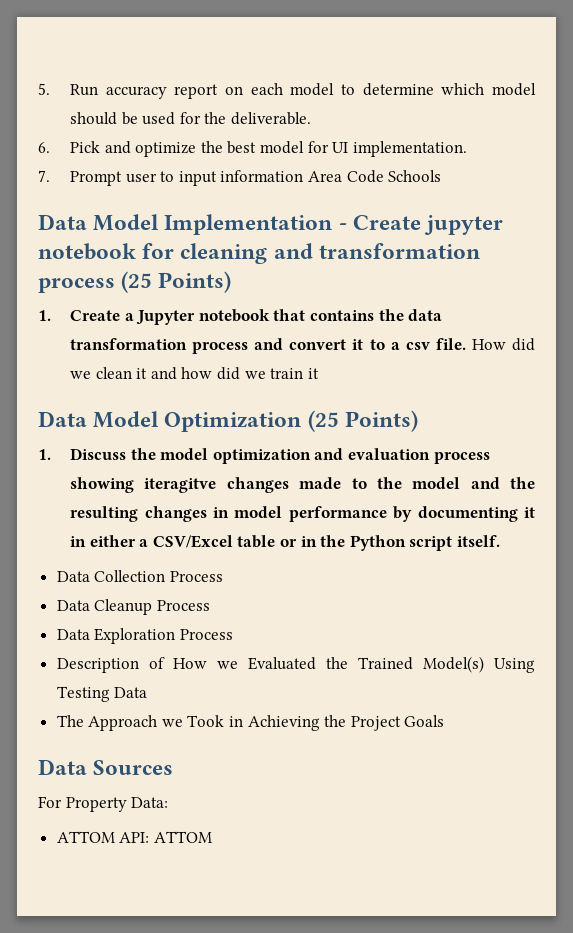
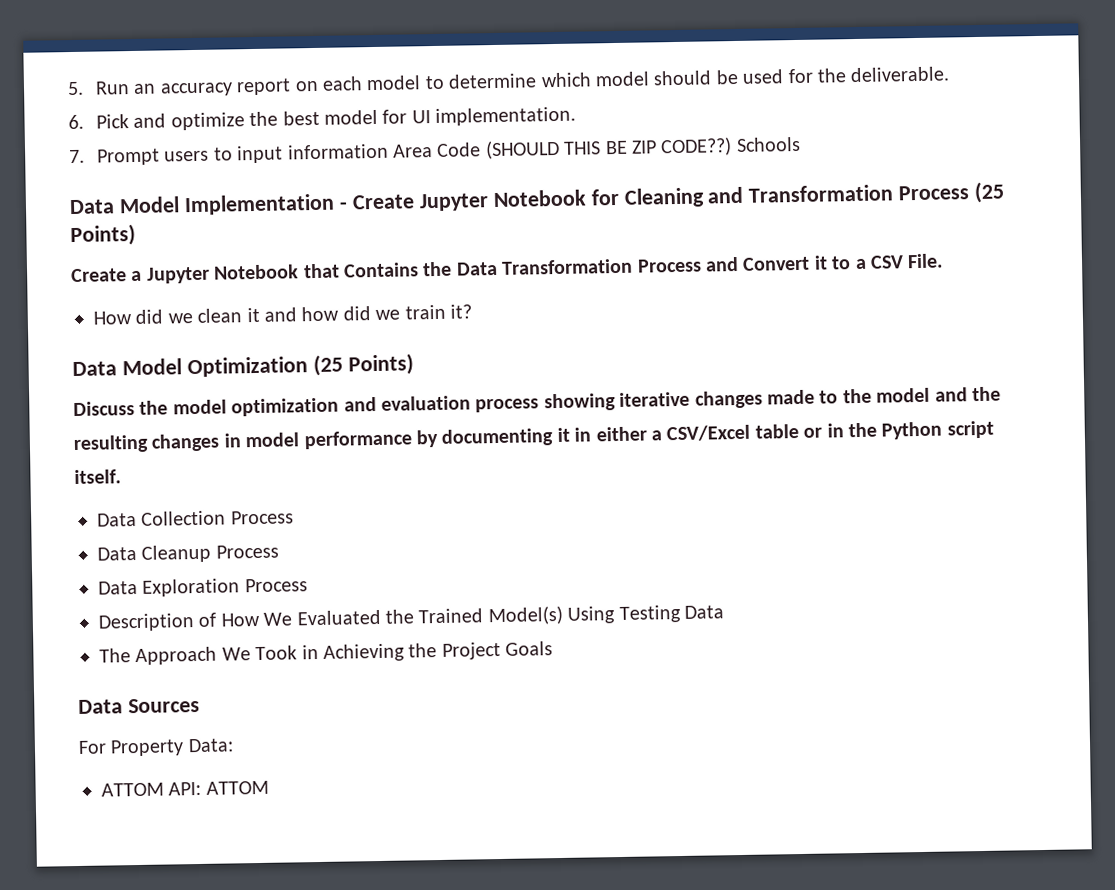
- 5. Run accuracy report on each model to determine which model should be used for the deliverable.
+ 5. Run an accuracy report on each model to determine which model should be used for the deliverable.
- 7. Prompt user to input information Area Code Schools
+ 7. Prompt users to input information Area Code (SHOULD THIS BE ZIP CODE??) Schools
- Data Model Implementation - Create jupyter notebook for cleaning and transformation process (25 Points)
- 1. Create a Jupyter notebook that contains the data transformation process and convert it to a csv file. How did we clean it and how did we train it
+ Data Model Implementation - Create Jupyter Notebook for Cleaning and Transformation Process (25 Points)
+ Create a Jupyter Notebook that Contains the Data Transformation Process and Convert it to a CSV File.
+ How did we clean it and how did we train it?
- 1. Discuss the model optimization and evaluation process showing iteragitve changes made to the model and the resulting changes in model performance by documenting it in either a CSV/Excel table or in the Python script itself.
+ Discuss the model optimization and evaluation process showing iterative changes made to the model and the resulting changes in model performance by documenting it in either a CSV/Excel table or in the Python script itself.
- Description of How we Evaluated the Trained Model(s) Using Testing Data
+ Description of How We Evaluated the Trained Model(s) Using Testing Data
- The Approach we Took in Achieving the Project Goals
+ The Approach We Took in Achieving the Project Goals

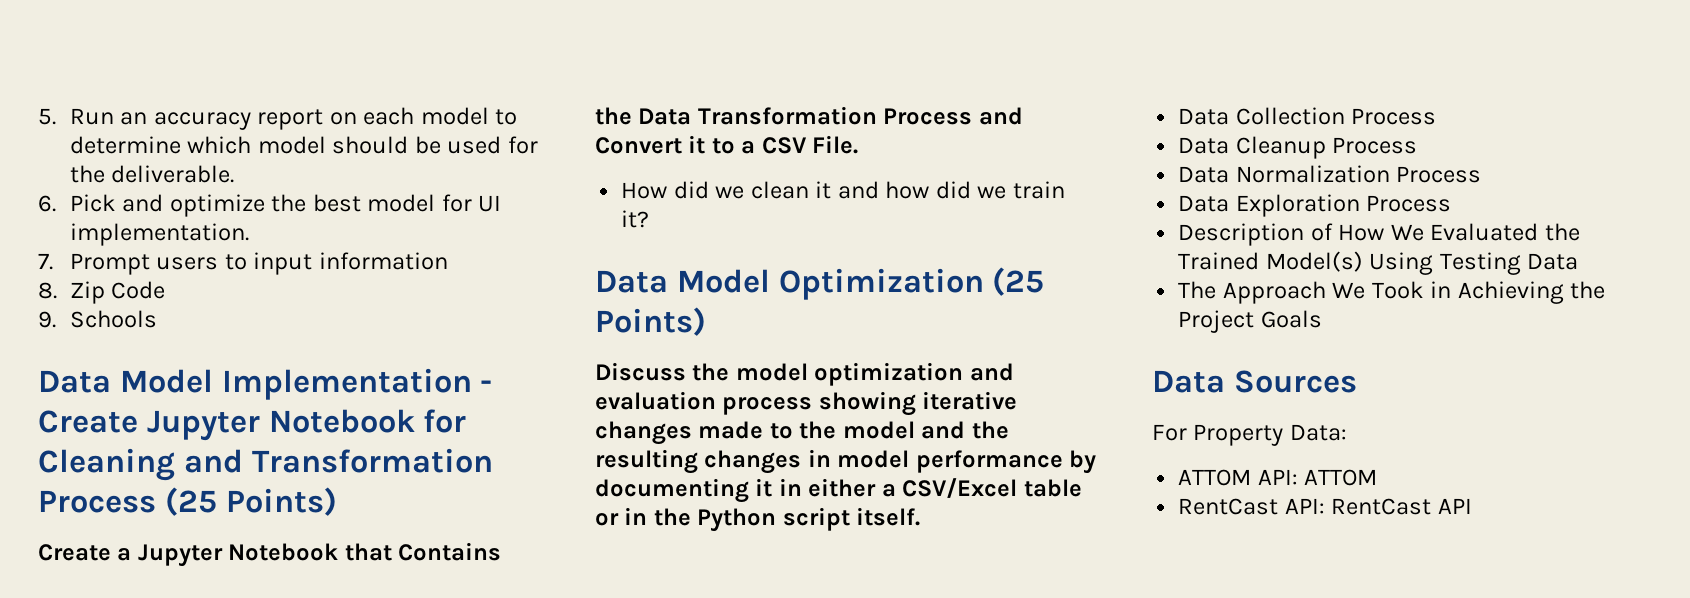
- 7. Prompt users to input information Area Code (SHOULD THIS BE ZIP CODE??) Schools
+ 7. Prompt users to input information
+ 8. Zip Code
+ 9. Schools
+ Data Normalization Process
+ RentCast API: RentCast API

